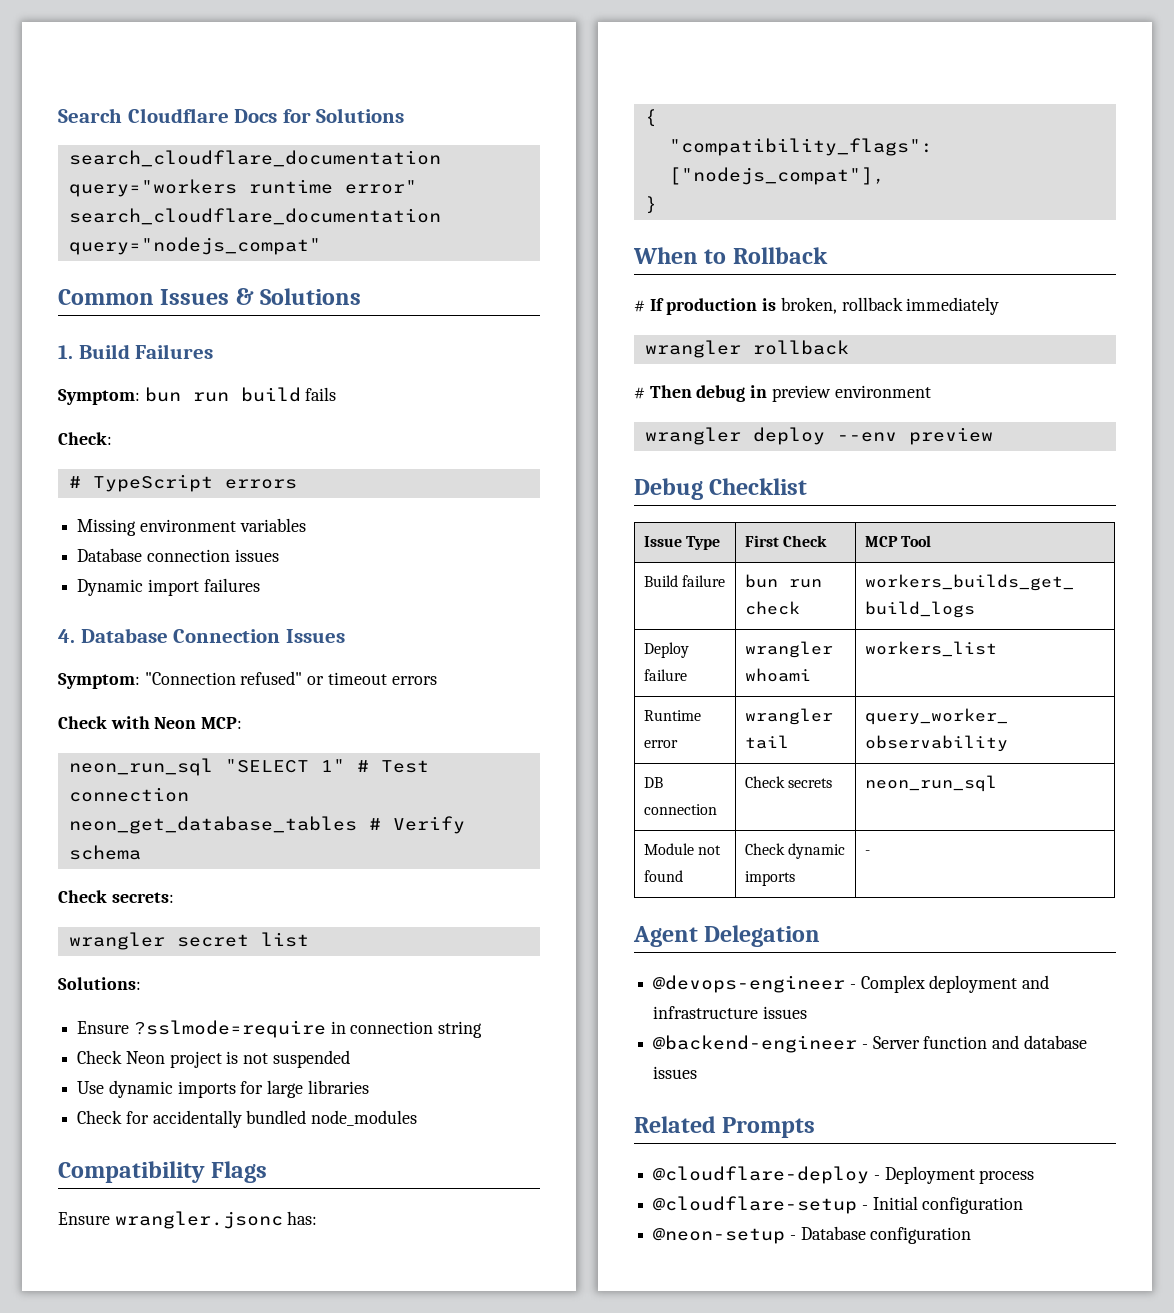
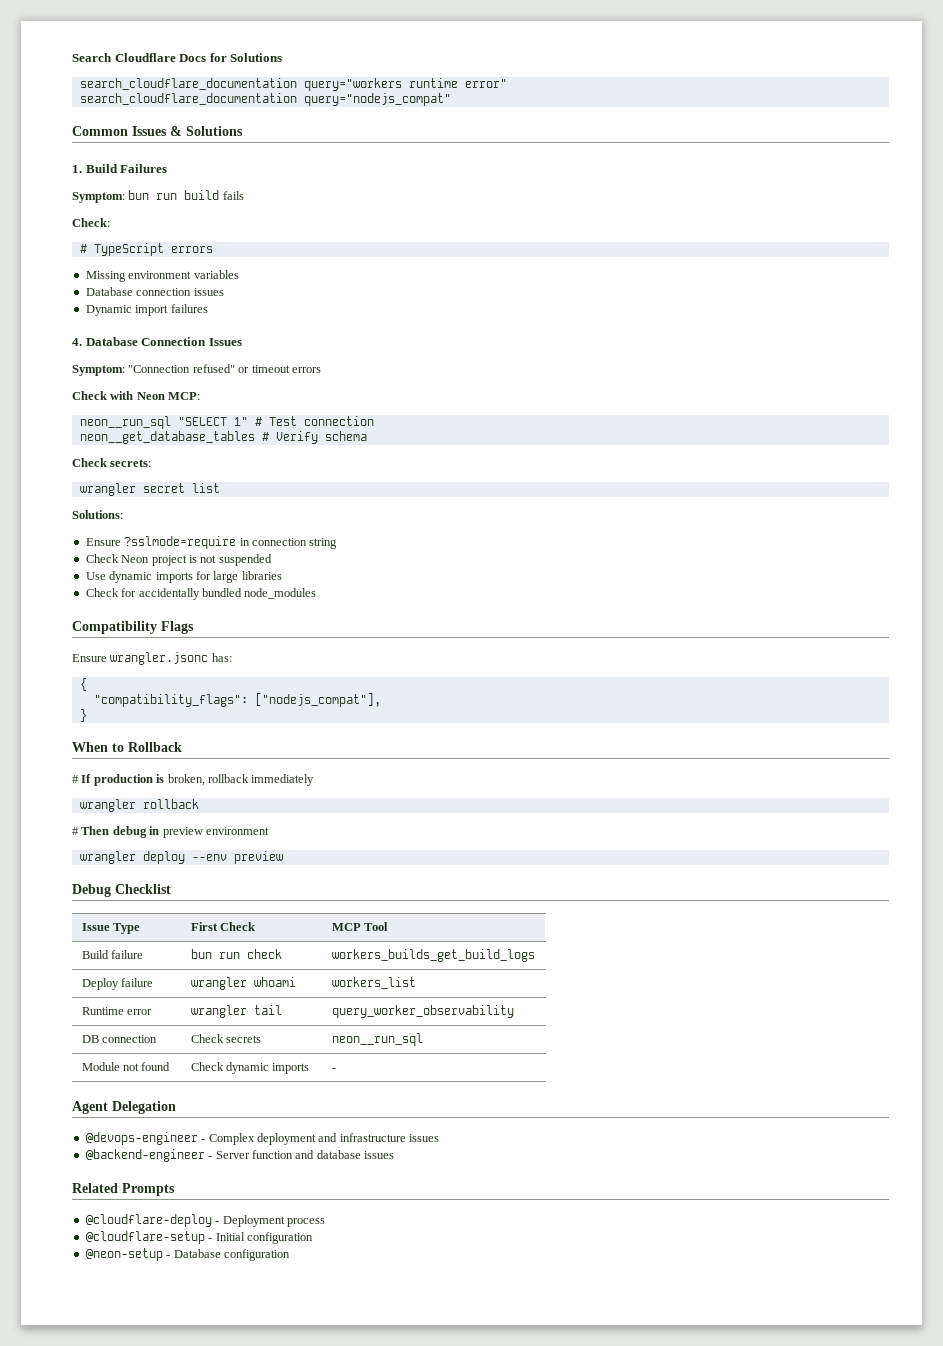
- neon_run_sql "SELECT 1" # Test connection
+ neon__run_sql "SELECT 1" # Test connection
- neon_get_database_tables # Verify schema
+ neon__get_database_tables # Verify schema
- DB connection | Check secrets | neon_run_sql
+ DB connection | Check secrets | neon__run_sql

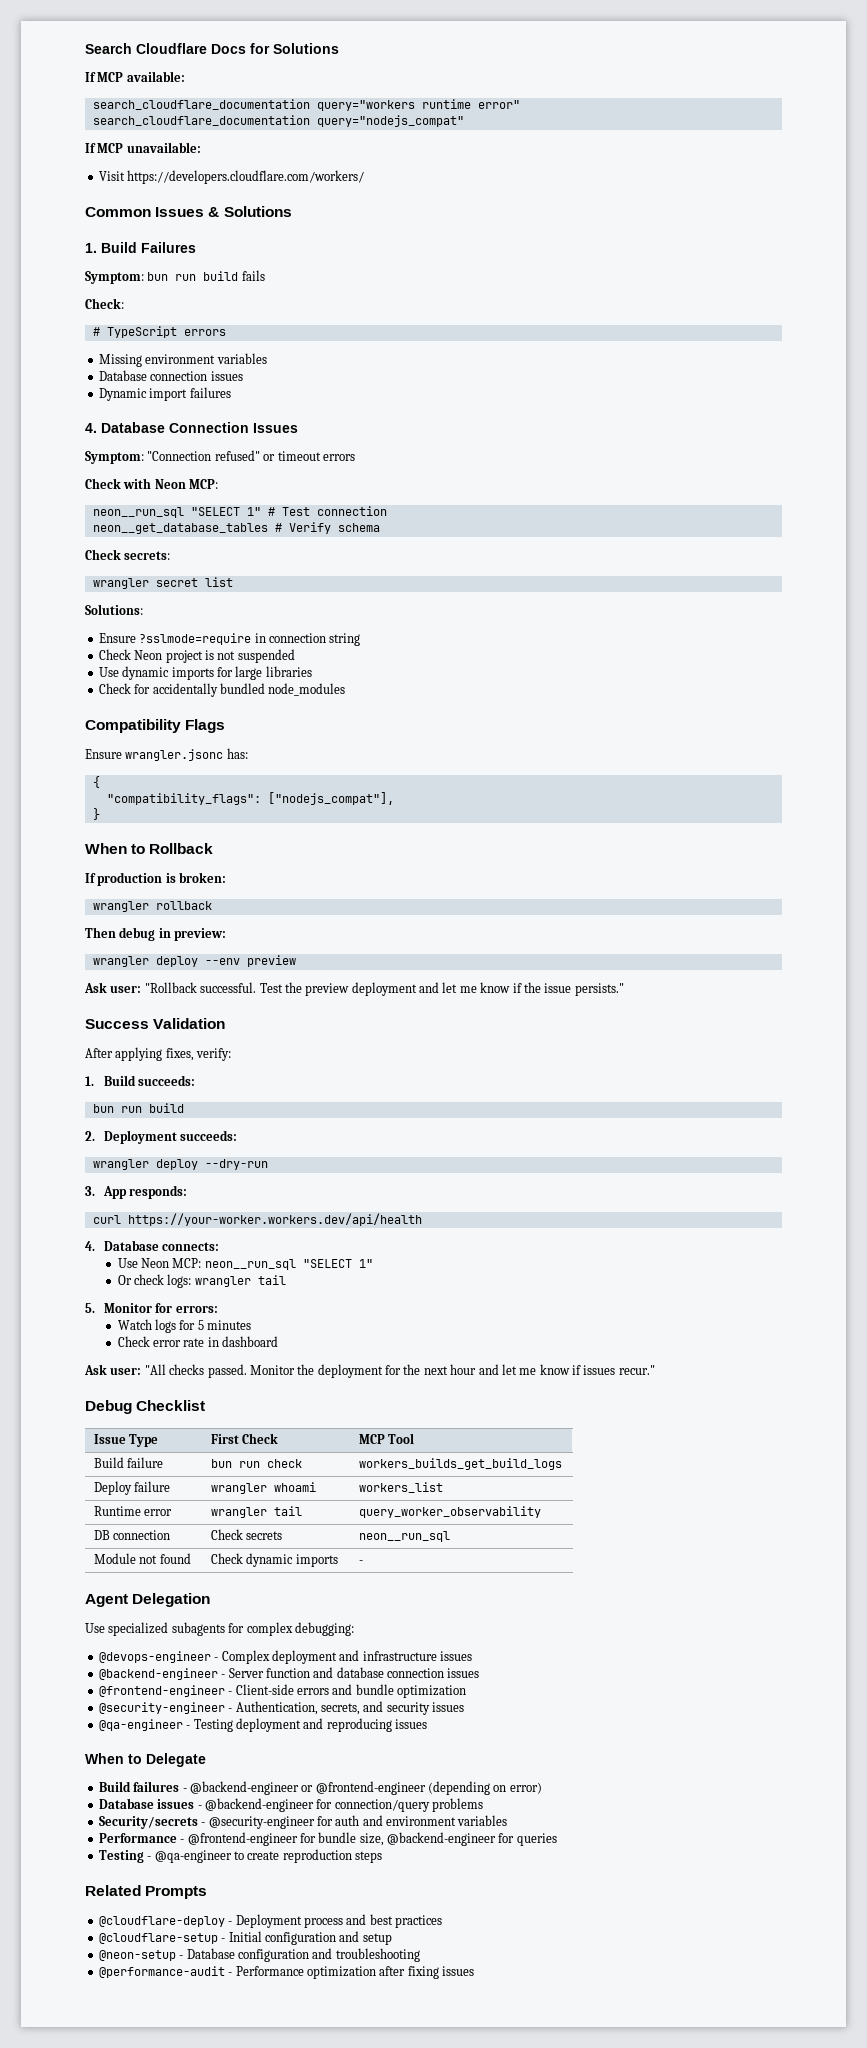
+ If MCP available:
+ If MCP unavailable:
+ Visit https://developers.cloudflare.com/workers/
- # If production is broken, rollback immediately
+ If production is broken:
- # Then debug in preview environment
+ Then debug in preview:
+ Ask user: "Rollback successful. Test the preview deployment and let me know if the issue persists."
+ Success Validation
+ After applying fixes, verify:
+ 1. Build succeeds:
+ bun run build
+ 2. Deployment succeeds:
+ wrangler deploy --dry-run
+ 3. App responds:
+ curl https://your-worker.workers.dev/api/health
+ 4. Database connects:
+ Use Neon MCP: neon__run_sql "SELECT 1"
+ Or check logs: wrangler tail
+ 5. Monitor for errors:
+ Watch logs for 5 minutes
+ Check error rate in dashboard
+ Ask user: "All checks passed. Monitor the deployment for the next hour and let me know if issues recur."
+ Use specialized subagents for complex debugging:
- @backend-engineer - Server function and database issues
+ @backend-engineer - Server function and database connection issues
+ @frontend-engineer - Client-side errors and bundle optimization
+ @security-engineer - Authentication, secrets, and security issues
+ @qa-engineer - Testing deployment and reproducing issues
+ When to Delegate
+ Build failures - @backend-engineer or @frontend-engineer (depending on error)
+ Database issues - @backend-engineer for connection/query problems
+ Security/secrets - @security-engineer for auth and environment variables
+ Performance - @frontend-engineer for bundle size, @backend-engineer for queries
+ Testing - @qa-engineer to create reproduction steps
- @cloudflare-deploy - Deployment process
+ @cloudflare-deploy - Deployment process and best practices
- @cloudflare-setup - Initial configuration
+ @cloudflare-setup - Initial configuration and setup
- @neon-setup - Database configuration
+ @neon-setup - Database configuration and troubleshooting
+ @performance-audit - Performance optimization after fixing issues

